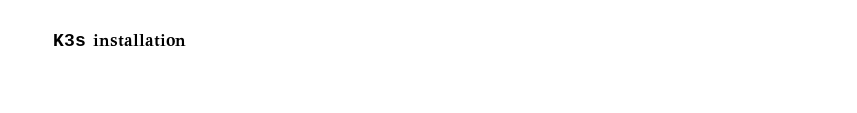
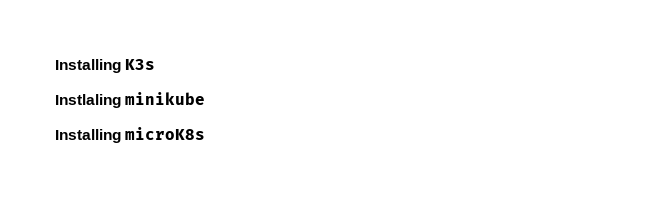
- K3s installation
+ Installing K3s
+ Instlaling minikube
+ Installing microK8s

